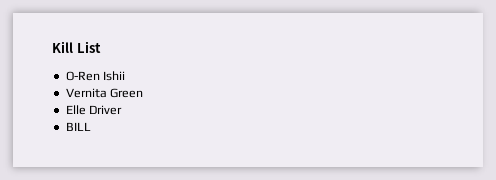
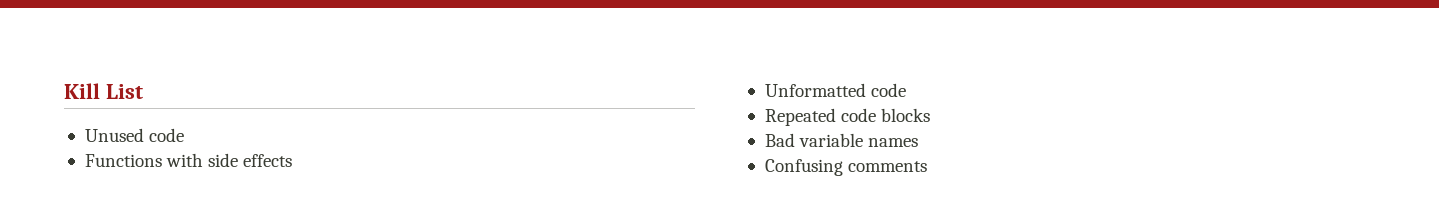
- O-Ren Ishii
- Vernita Green
- Elle Driver
- BILL
+ Unused code
+ Functions with side effects
+ Unformatted code
+ Repeated code blocks
+ Bad variable names
+ Confusing comments

